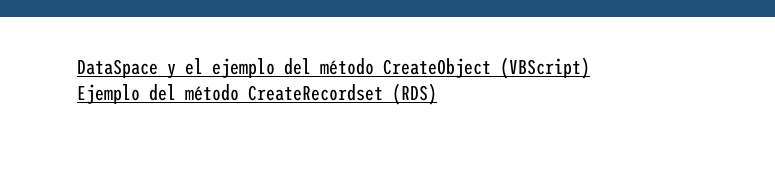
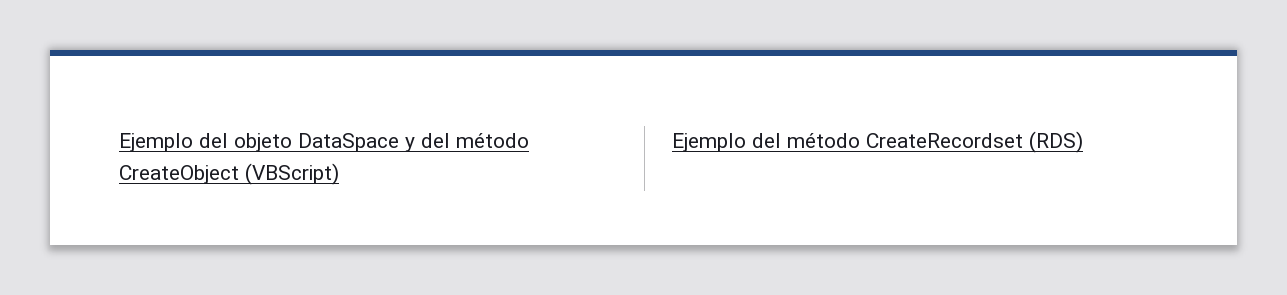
- DataSpace y el ejemplo del método CreateObject (VBScript)
+ Ejemplo del objeto DataSpace y del método CreateObject (VBScript)

